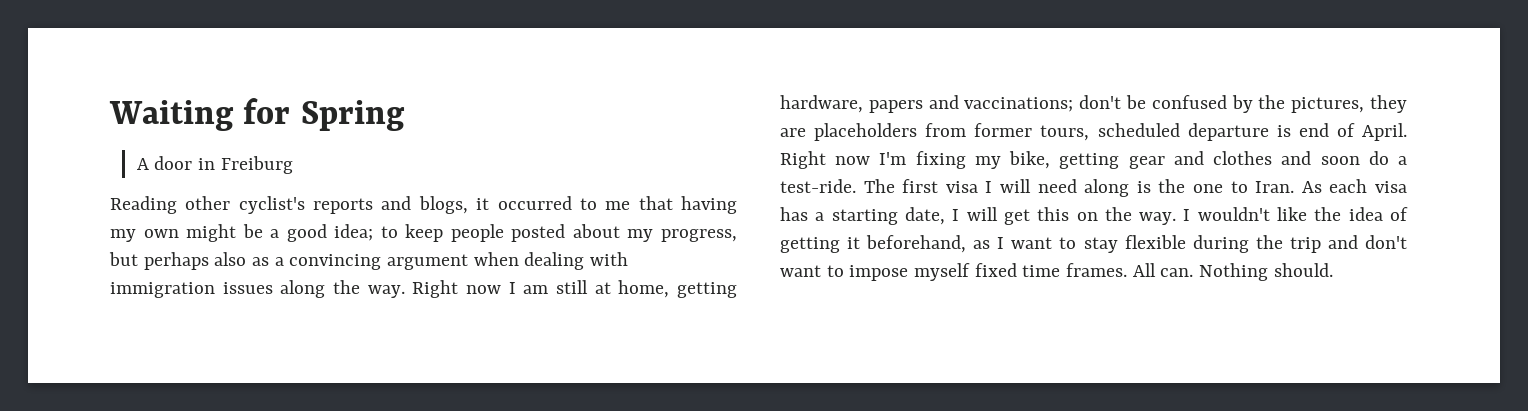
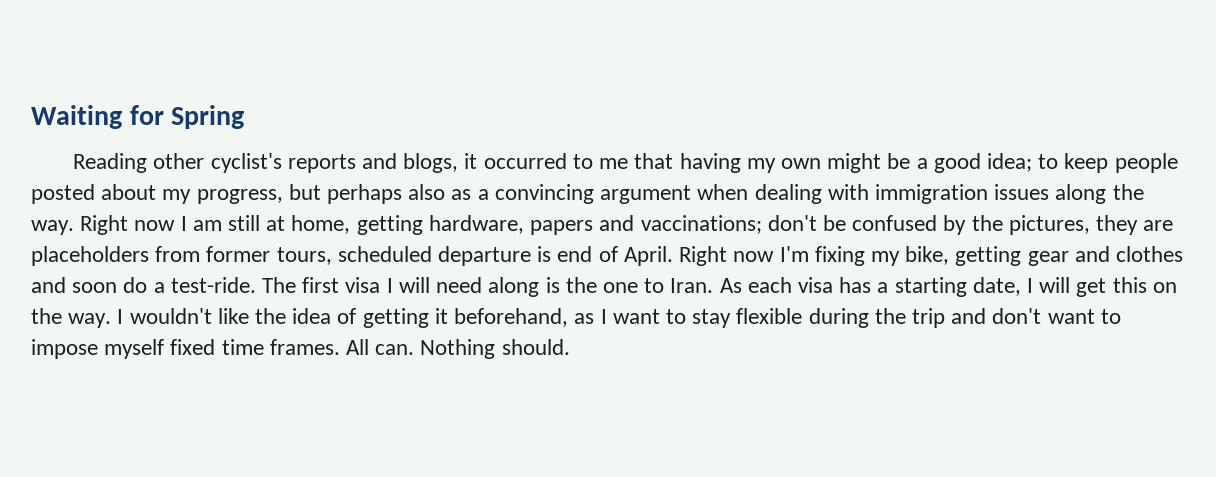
- A door in Freiburg

